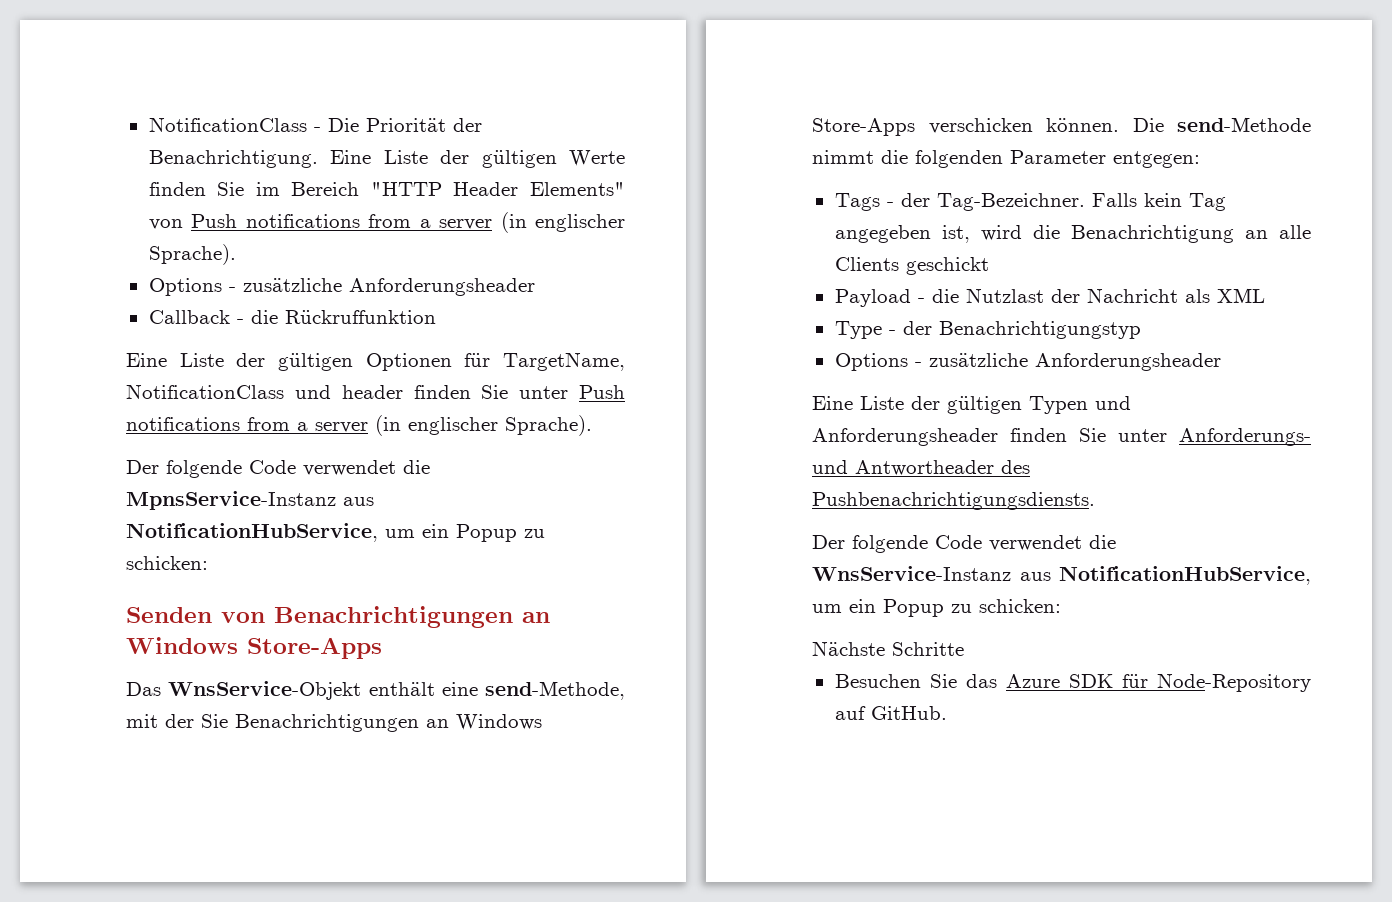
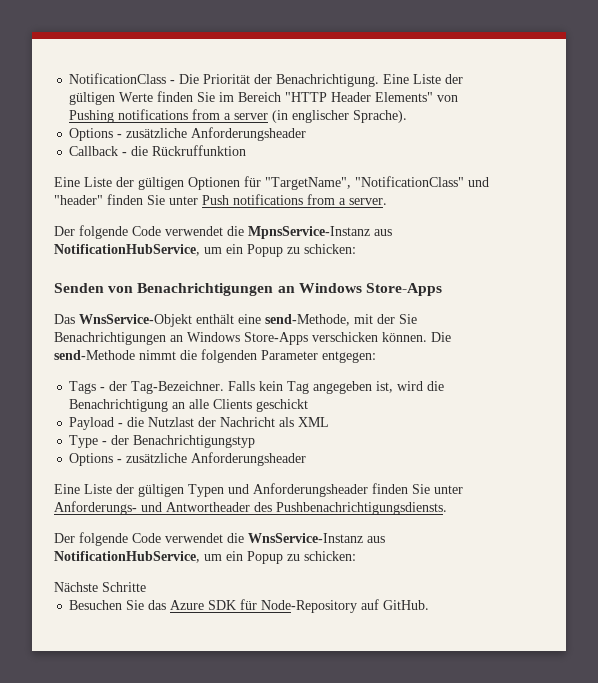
- Eine Liste der gültigen Werte finden Sie im Bereich "HTTP Header Elements" von Push notifications from a server (in englischer Sprache).
+ Eine Liste der gültigen Werte finden Sie im Bereich "HTTP Header Elements" von Pushing notifications from a server (in englischer Sprache).
- Eine Liste der gültigen Optionen für TargetName, NotificationClass und header finden Sie unter Push notifications from a server (in englischer Sprache).
+ Eine Liste der gültigen Optionen für "TargetName", "NotificationClass" und "header" finden Sie unter Push notifications from a server.

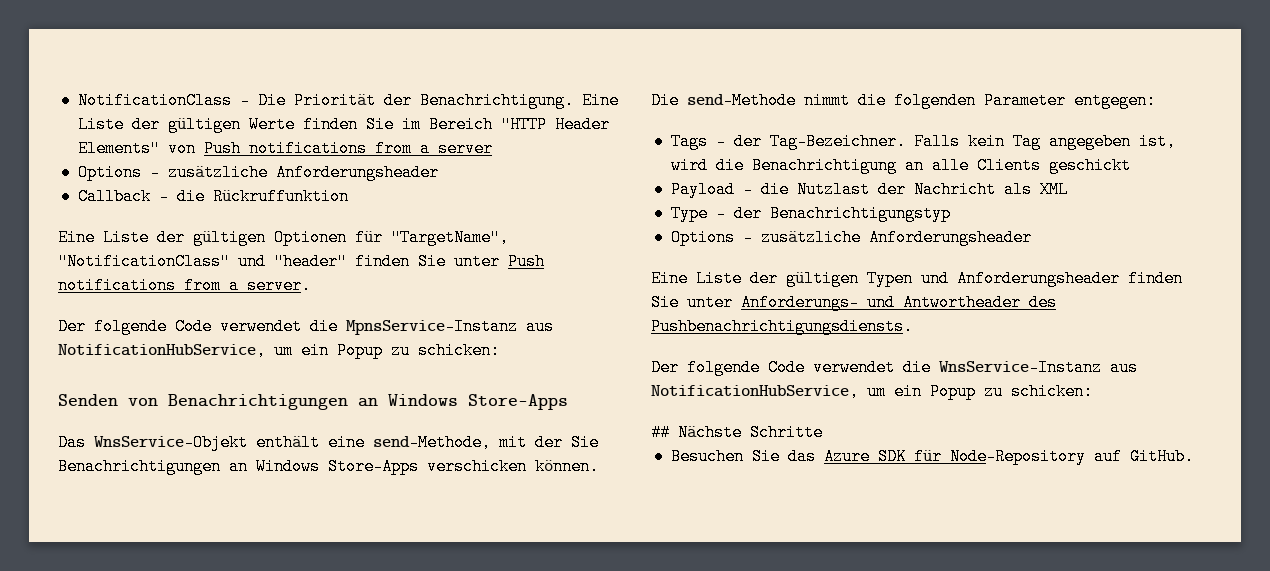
- Eine Liste der gültigen Werte finden Sie im Bereich "HTTP Header Elements" von Pushing notifications from a server (in englischer Sprache).
+ Eine Liste der gültigen Werte finden Sie im Bereich "HTTP Header Elements" von Push notifications from a server
- Nächste Schritte
+ ## Nächste Schritte

